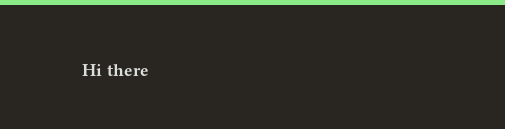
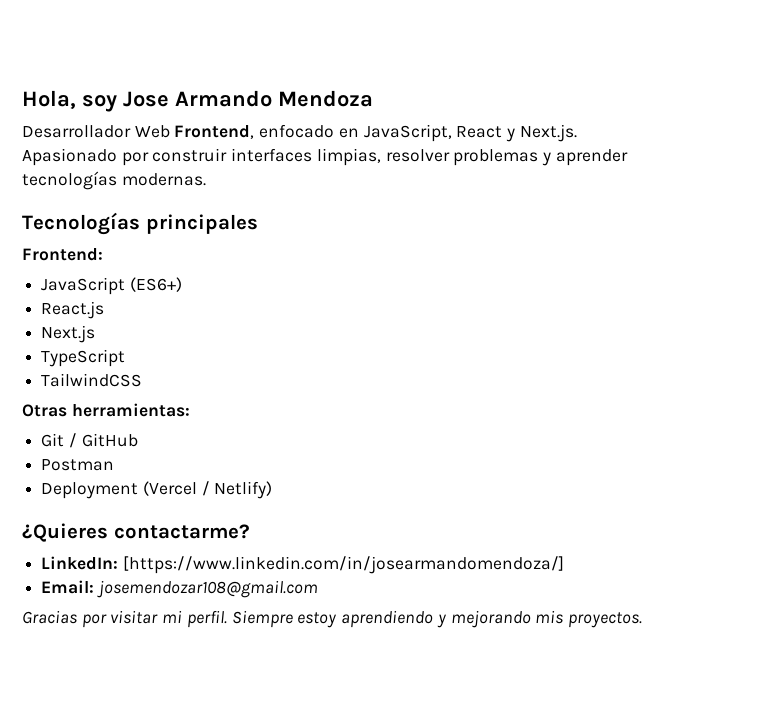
- Hi there
+ Hola, soy Jose Armando Mendoza
+ Desarrollador Web Frontend, enfocado en JavaScript, React y Next.js.
+ Apasionado por construir interfaces limpias, resolver problemas y aprender tecnologías modernas.
+ Tecnologías principales
+ Frontend:
+ JavaScript (ES6+)
+ React.js
+ Next.js
+ TypeScript
+ TailwindCSS
+ Otras herramientas:
+ Git / GitHub
+ Postman
+ Deployment (Vercel / Netlify)
+ ¿Quieres contactarme?
+ LinkedIn: [https://www.linkedin.com/in/josearmandomendoza/]
+ Email: josemendozar108@gmail.com
+ Gracias por visitar mi perfil. Siempre estoy aprendiendo y mejorando mis proyectos.

